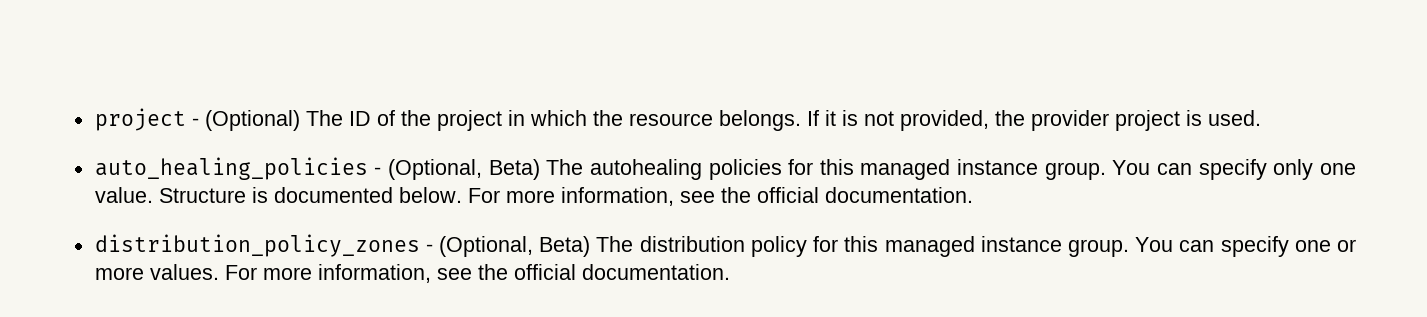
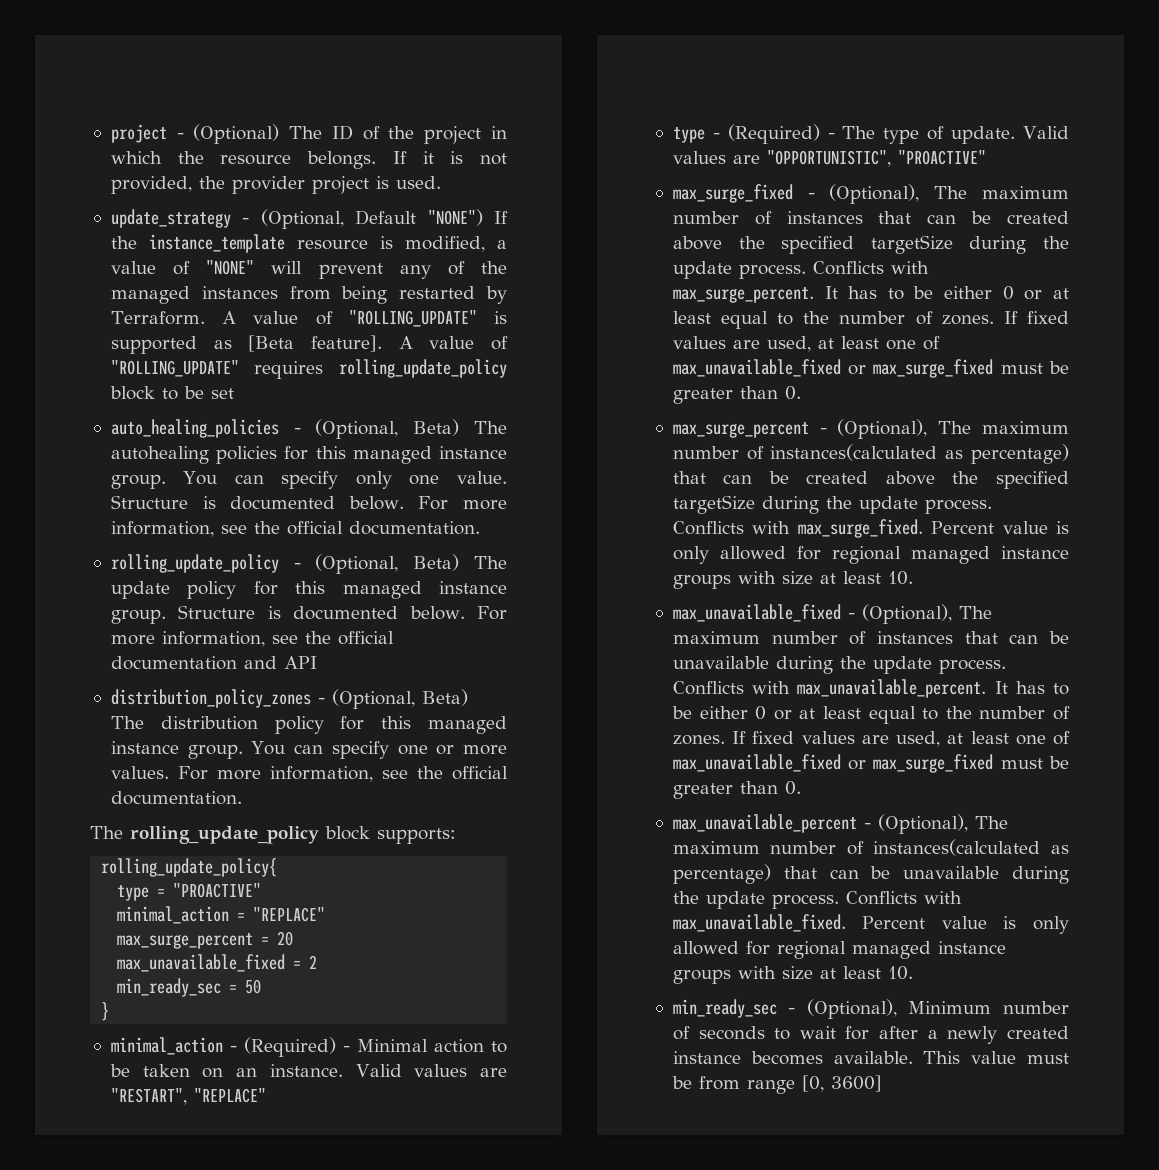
+ update_strategy - (Optional, Default "NONE") If the instance_template resource is modified, a value of "NONE" will prevent any of the managed instances from being restarted by Terraform. A value of "ROLLING_UPDATE" is supported as [Beta feature]. A value of "ROLLING_UPDATE" requires rolling_update_policy block to be set
+ rolling_update_policy - (Optional, Beta) The update policy for this managed instance group. Structure is documented below. For more information, see the official documentation and API
+ The rolling_update_policy block supports:
+ rolling_update_policy{
+ type = "PROACTIVE"
+ minimal_action = "REPLACE"
+ max_surge_percent = 20
+ max_unavailable_fixed = 2
+ min_ready_sec = 50
+ }
+ minimal_action - (Required) - Minimal action to be taken on an instance. Valid values are "RESTART", "REPLACE"
+ type - (Required) - The type of update. Valid values are "OPPORTUNISTIC", "PROACTIVE"
+ max_surge_fixed - (Optional), The maximum number of instances that can be created above the specified targetSize during the update process. Conflicts with max_surge_percent. It has to be either 0 or at least equal to the number of zones. If fixed values are used, at least one of max_unavailable_fixed or max_surge_fixed must be greater than 0.
+ max_surge_percent - (Optional), The maximum number of instances(calculated as percentage) that can be created above the specified targetSize during the update process. Conflicts with max_surge_fixed. Percent value is only allowed for regional managed instance groups with size at least 10.
+ max_unavailable_fixed - (Optional), The maximum number of instances that can be unavailable during the update process. Conflicts with max_unavailable_percent. It has to be either 0 or at least equal to the number of zones. If fixed values are used, at least one of max_unavailable_fixed or max_surge_fixed must be greater than 0.
+ max_unavailable_percent - (Optional), The maximum number of instances(calculated as percentage) that can be unavailable during the update process. Conflicts with max_unavailable_fixed. Percent value is only allowed for regional managed instance groups with size at least 10.
+ min_ready_sec - (Optional), Minimum number of seconds to wait for after a newly created instance becomes available. This value must be from range [0, 3600]

